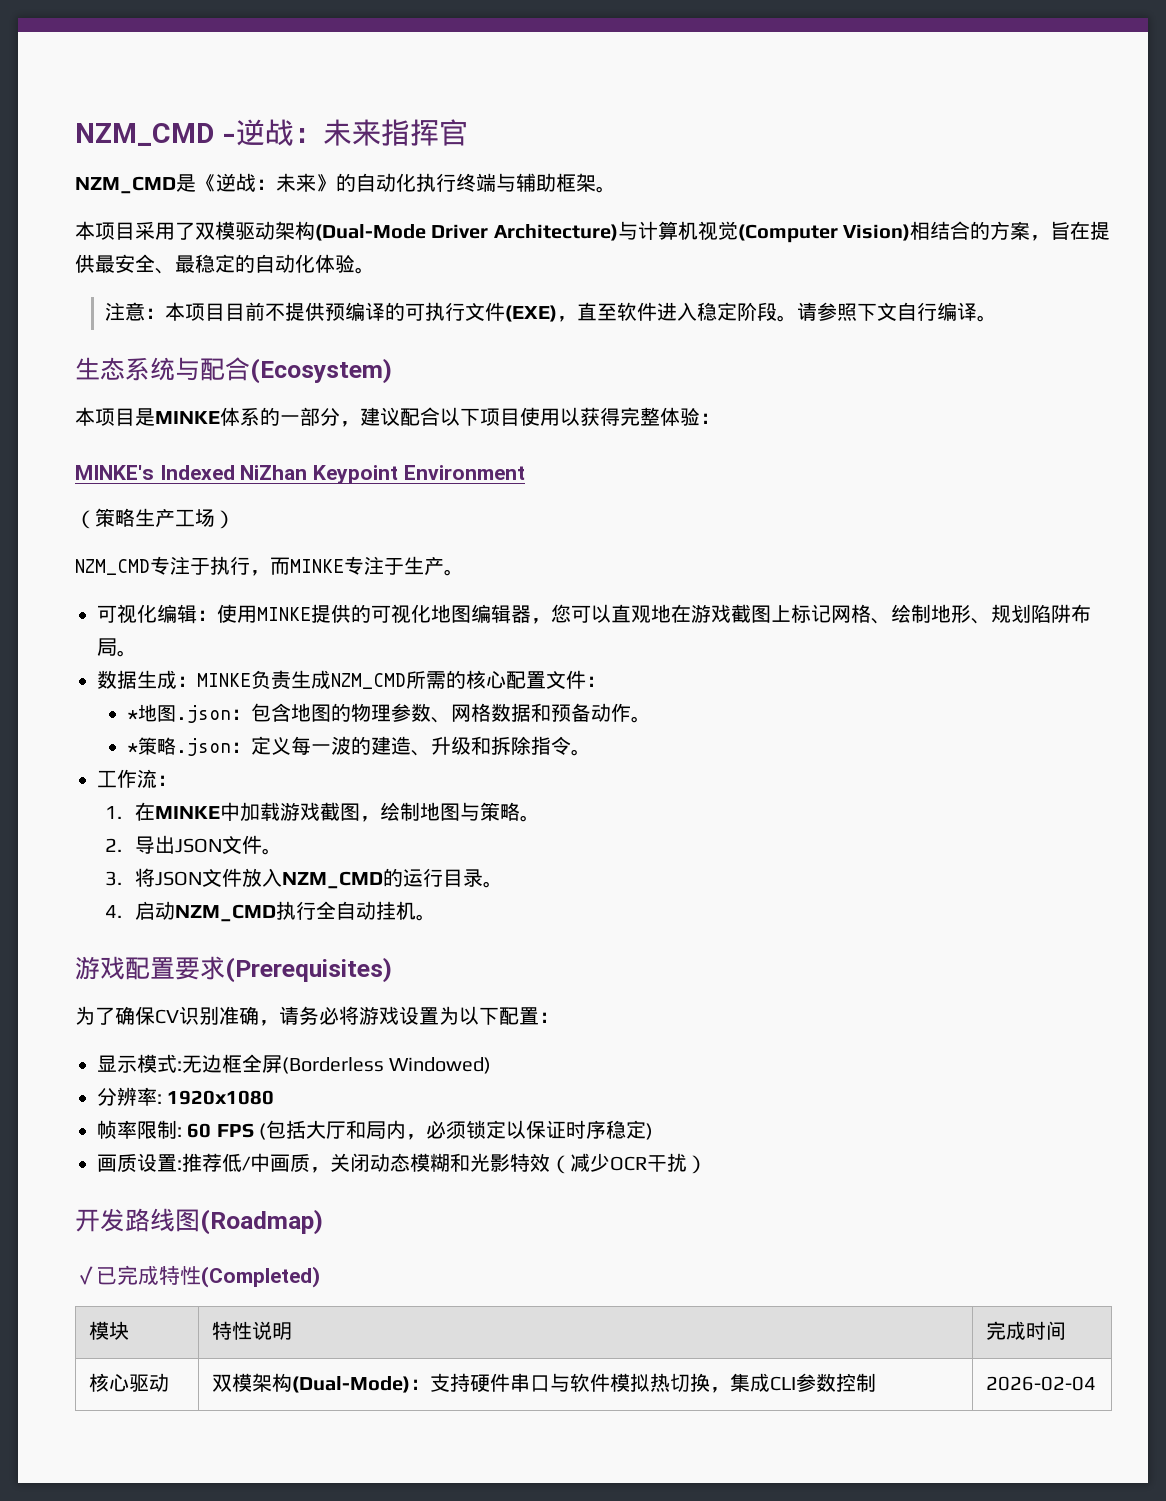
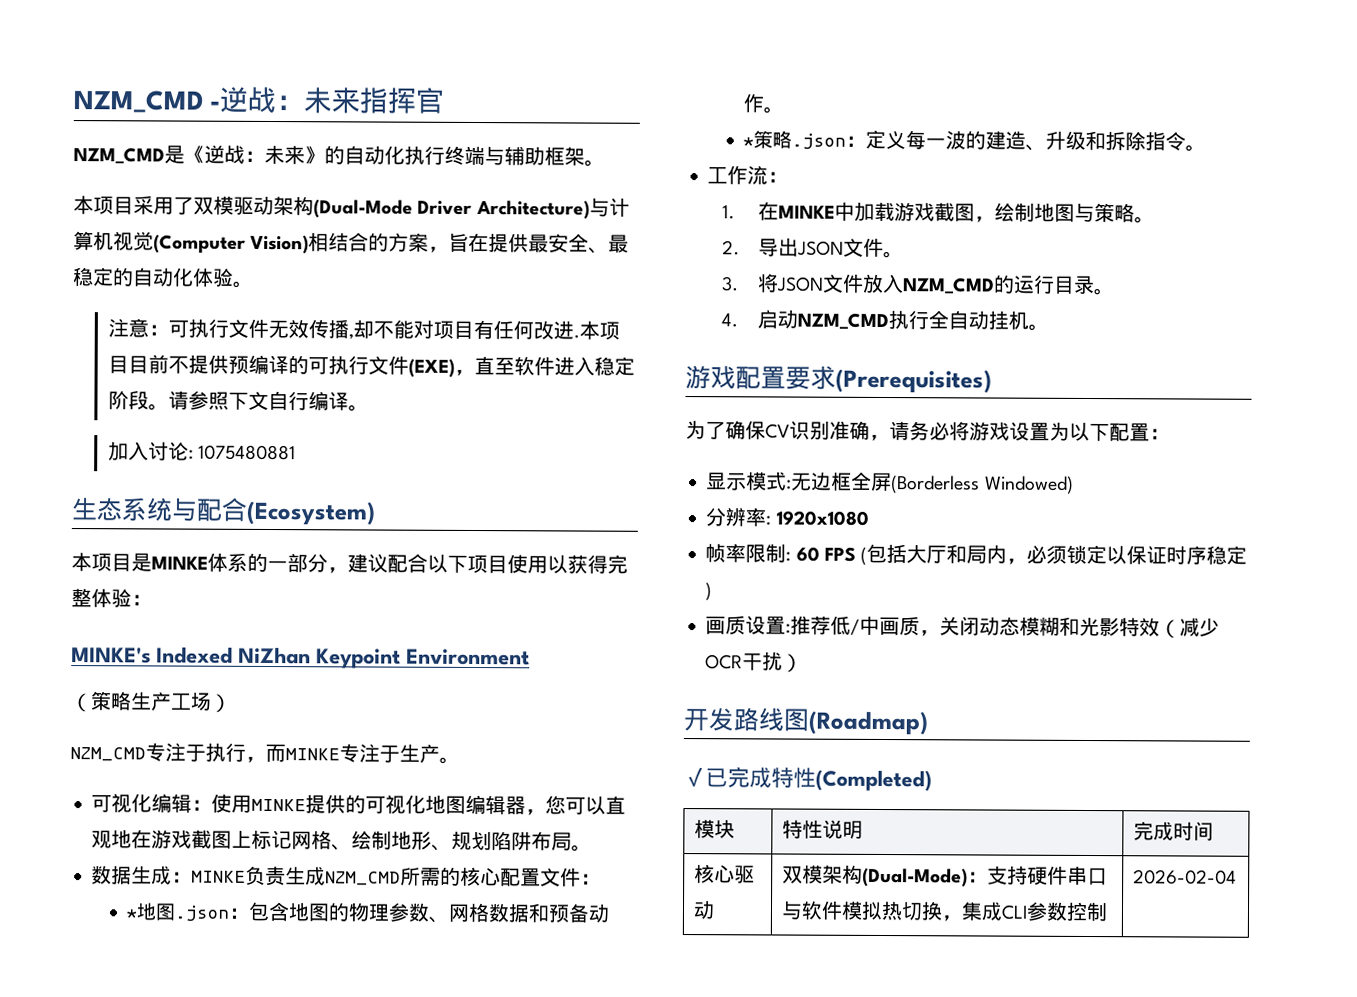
- 注意：本项目目前不提供预编译的可执行文件(EXE)，直至软件进入稳定阶段。
+ 注意：可执行文件无效传播,却不能对项目有任何改进.本项目目前不提供预编译的可执行文件(EXE)，直至软件进入稳定阶段。
+ 加入讨论: 1075480881

